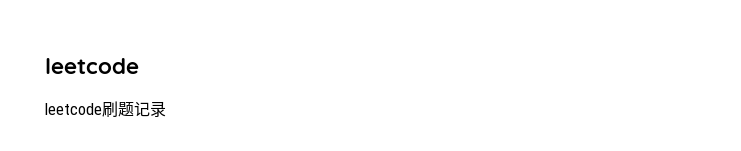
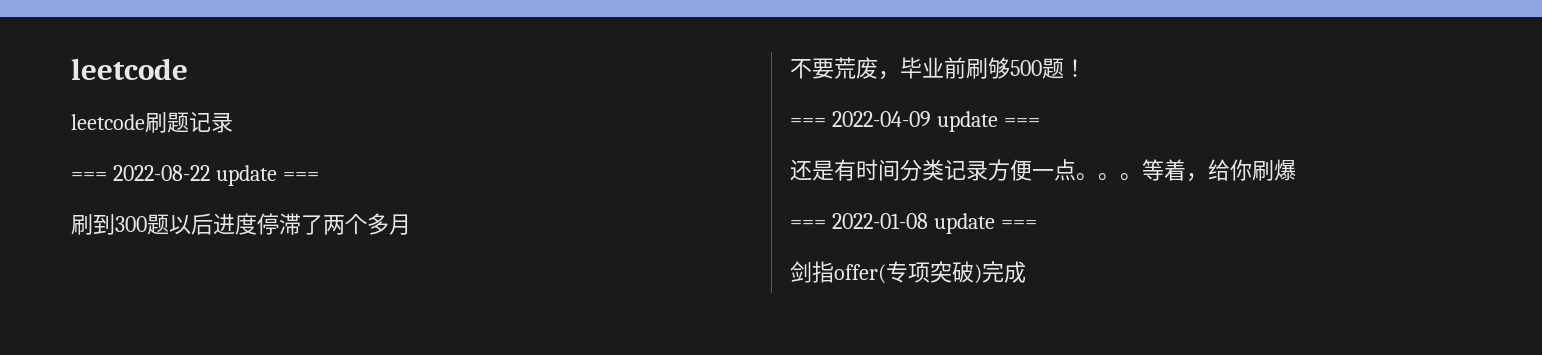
+ === 2022-08-22 update ===
+ 刷到300题以后进度停滞了两个多月
+ 不要荒废，毕业前刷够500题！
+ === 2022-04-09 update ===
+ 还是有时间分类记录方便一点。。。等着，给你刷爆
+ === 2022-01-08 update ===
+ 剑指offer(专项突破)完成

